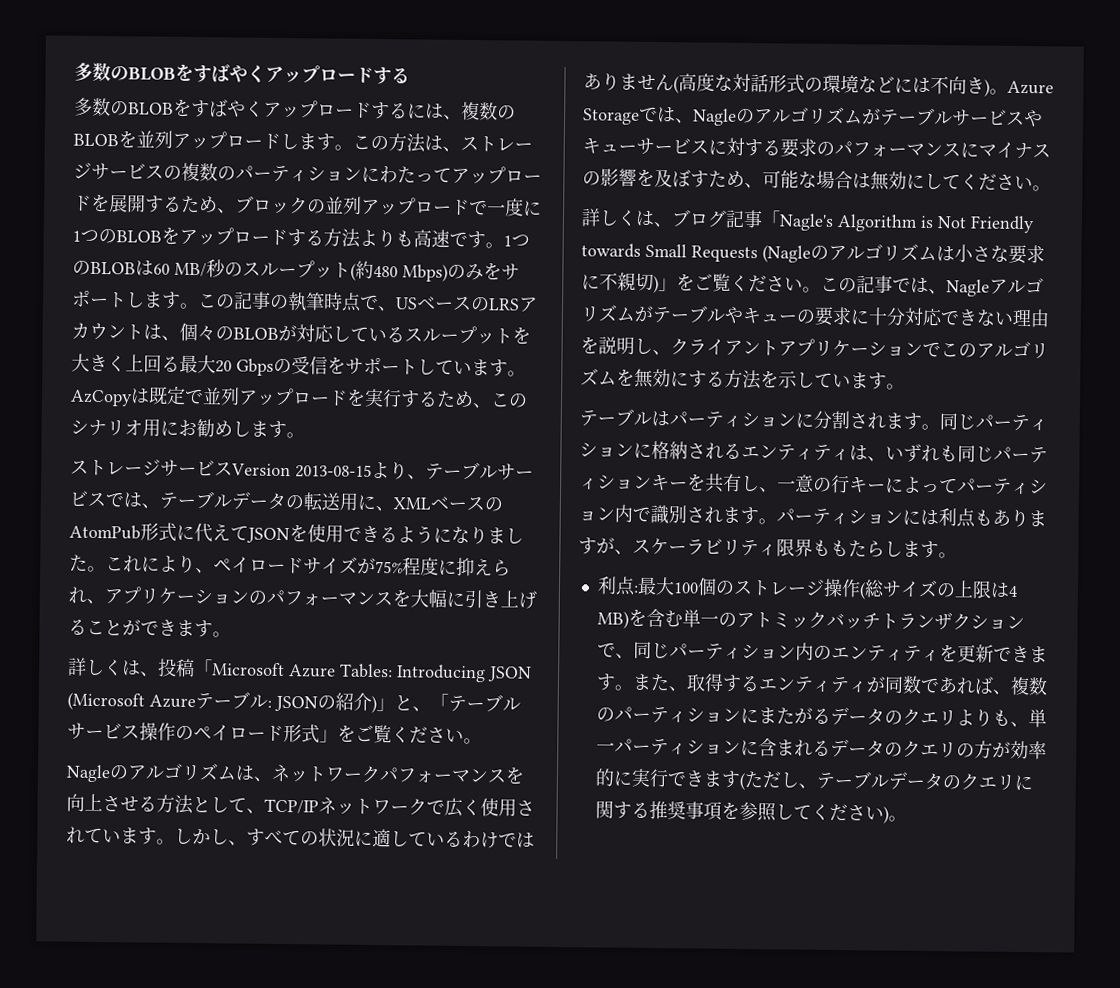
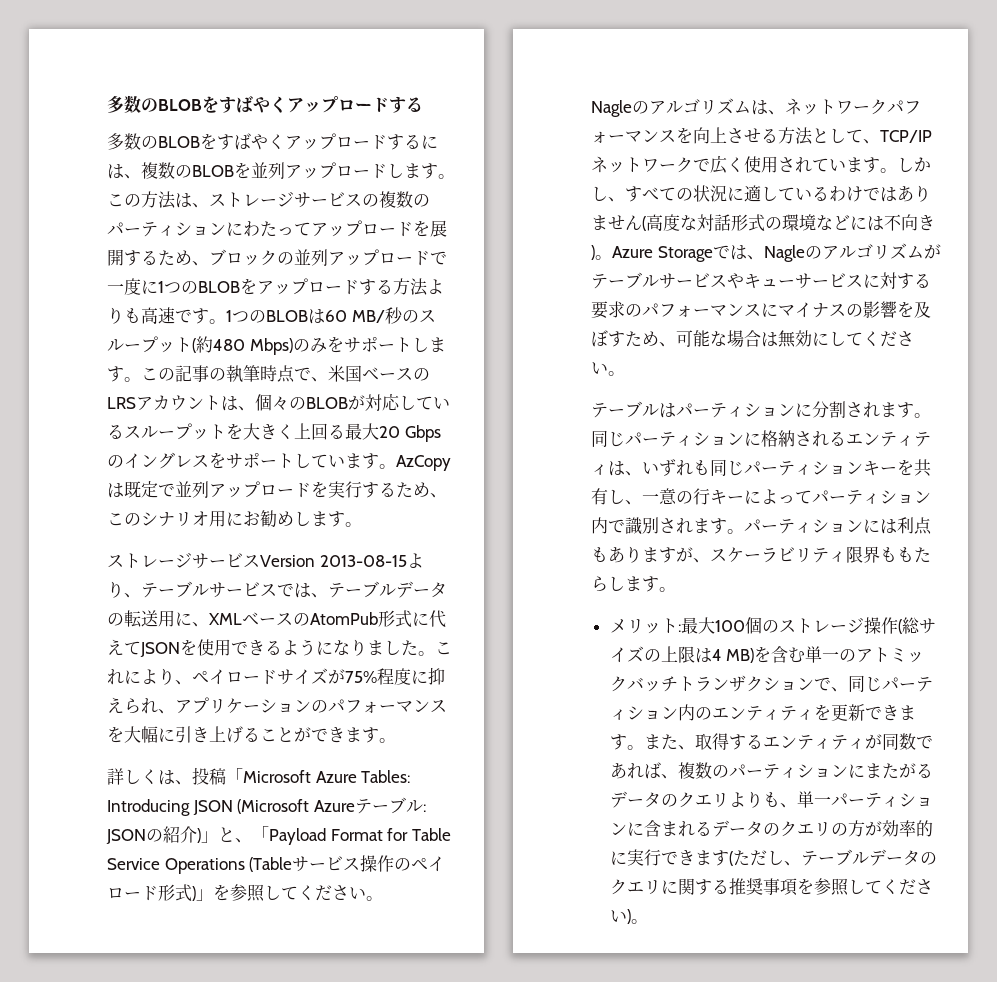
- この記事の執筆時点で、USベースのLRSアカウントは、個々のBLOBが対応しているスループットを大きく上回る最大20 Gbpsの受信をサポートしています。
+ この記事の執筆時点で、米国ベースのLRSアカウントは、個々のBLOBが対応しているスループットを大きく上回る最大20 Gbpsのイングレスをサポートしています。
- 詳しくは、投稿「Microsoft Azure Tables: Introducing JSON (Microsoft Azureテーブル: JSONの紹介)」と、「テーブルサービス操作のペイロード形式」をご覧ください。
+ 詳しくは、投稿「Microsoft Azure Tables: Introducing JSON (Microsoft Azureテーブル: JSONの紹介)」と、「Payload Format for Table Service Operations (Tableサービス操作のペイロード形式)」を参照してください。
- 詳しくは、ブログ記事「Nagle's Algorithm is Not Friendly towards Small Requests (Nagleのアルゴリズムは小さな要求に不親切)」をご覧ください。この記事では、Nagleアルゴリズムがテーブルやキューの要求に十分対応できない理由を説明し、クライアントアプリケーションでこのアルゴリズムを無効にする方法を示しています。
- 利点:最大100個のストレージ操作(総サイズの上限は4 MB)を含む単一のアトミックバッチトランザクションで、同じパーティション内のエンティティを更新できます。
+ メリット:最大100個のストレージ操作(総サイズの上限は4 MB)を含む単一のアトミックバッチトランザクションで、同じパーティション内のエンティティを更新できます。

